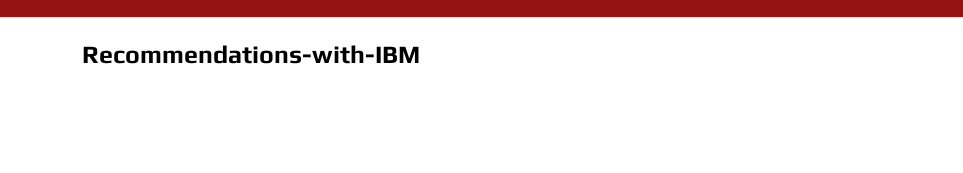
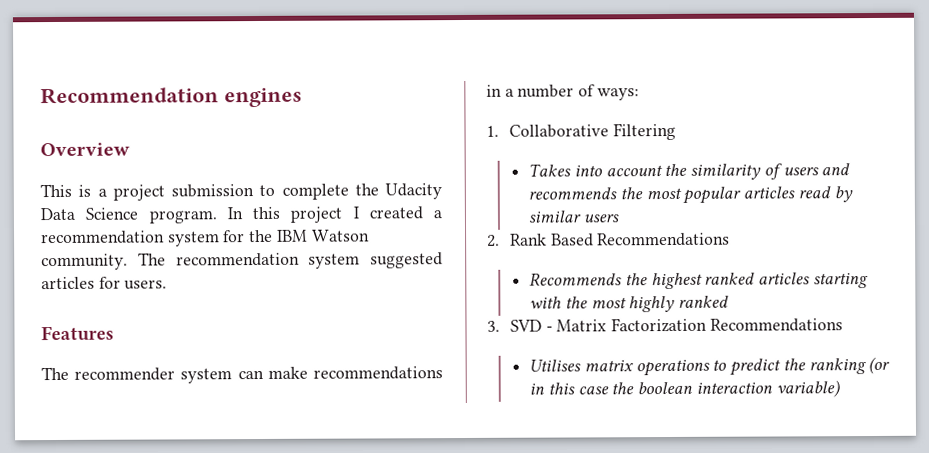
- Recommendations-with-IBM
+ Recommendation engines
+ Overview
+ This is a project submission to complete the Udacity Data Science program. In this project I created a recommendation system for the IBM Watson community. The recommendation system suggested articles for users.
+ Features
+ The recommender system can make recommendations in a number of ways:
+ 1. Collaborative Filtering
+ Takes into account the similarity of users and recommends the most popular articles read by similar users
+ 2. Rank Based Recommendations
+ Recommends the highest ranked articles starting with the most highly ranked
+ 3. SVD - Matrix Factorization Recommendations
+ Utilises matrix operations to predict the ranking (or in this case the boolean interaction variable)

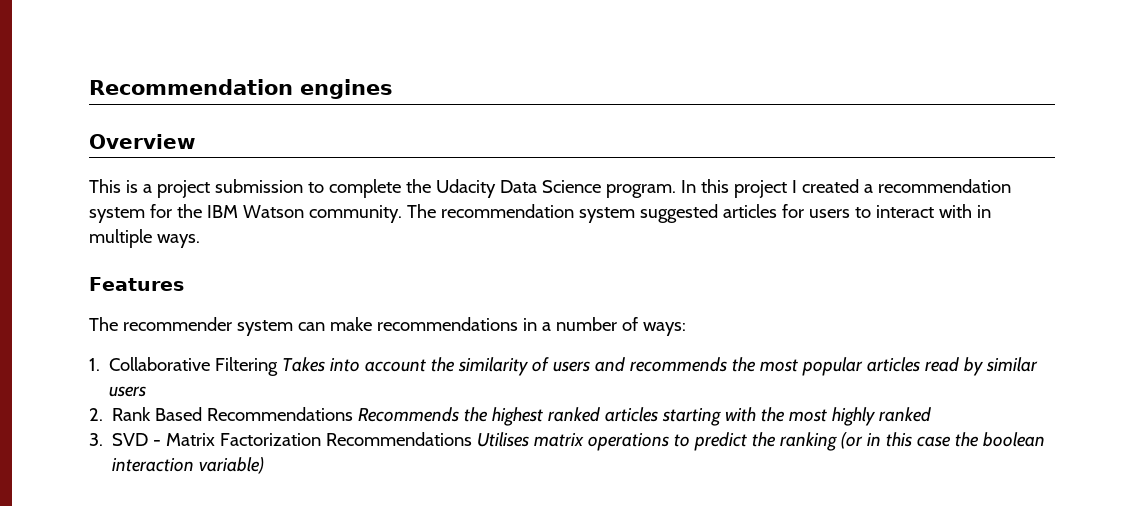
- The recommendation system suggested articles for users.
+ The recommendation system suggested articles for users to interact with in multiple ways.
- 1. Collaborative Filtering
- Takes into account the similarity of users and recommends the most popular articles read by similar users
+ 1. Collaborative Filtering Takes into account the similarity of users and recommends the most popular articles read by similar users
- 2. Rank Based Recommendations
- Recommends the highest ranked articles starting with the most highly ranked
+ 2. Rank Based Recommendations Recommends the highest ranked articles starting with the most highly ranked
- 3. SVD - Matrix Factorization Recommendations
- Utilises matrix operations to predict the ranking (or in this case the boolean interaction variable)
+ 3. SVD - Matrix Factorization Recommendations Utilises matrix operations to predict the ranking (or in this case the boolean interaction variable)

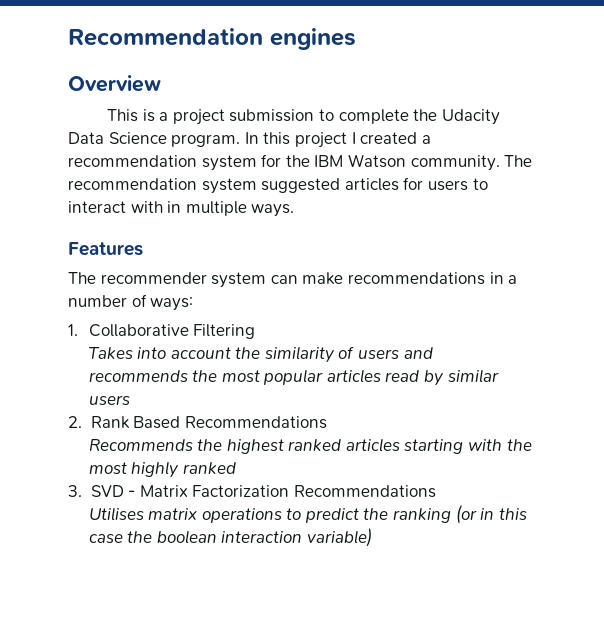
- 1. Collaborative Filtering Takes into account the similarity of users and recommends the most popular articles read by similar users
+ 1. Collaborative Filtering
+ Takes into account the similarity of users and recommends the most popular articles read by similar users
- 2. Rank Based Recommendations Recommends the highest ranked articles starting with the most highly ranked
+ 2. Rank Based Recommendations
+ Recommends the highest ranked articles starting with the most highly ranked
- 3. SVD - Matrix Factorization Recommendations Utilises matrix operations to predict the ranking (or in this case the boolean interaction variable)
+ 3. SVD - Matrix Factorization Recommendations
+ Utilises matrix operations to predict the ranking (or in this case the boolean interaction variable)

